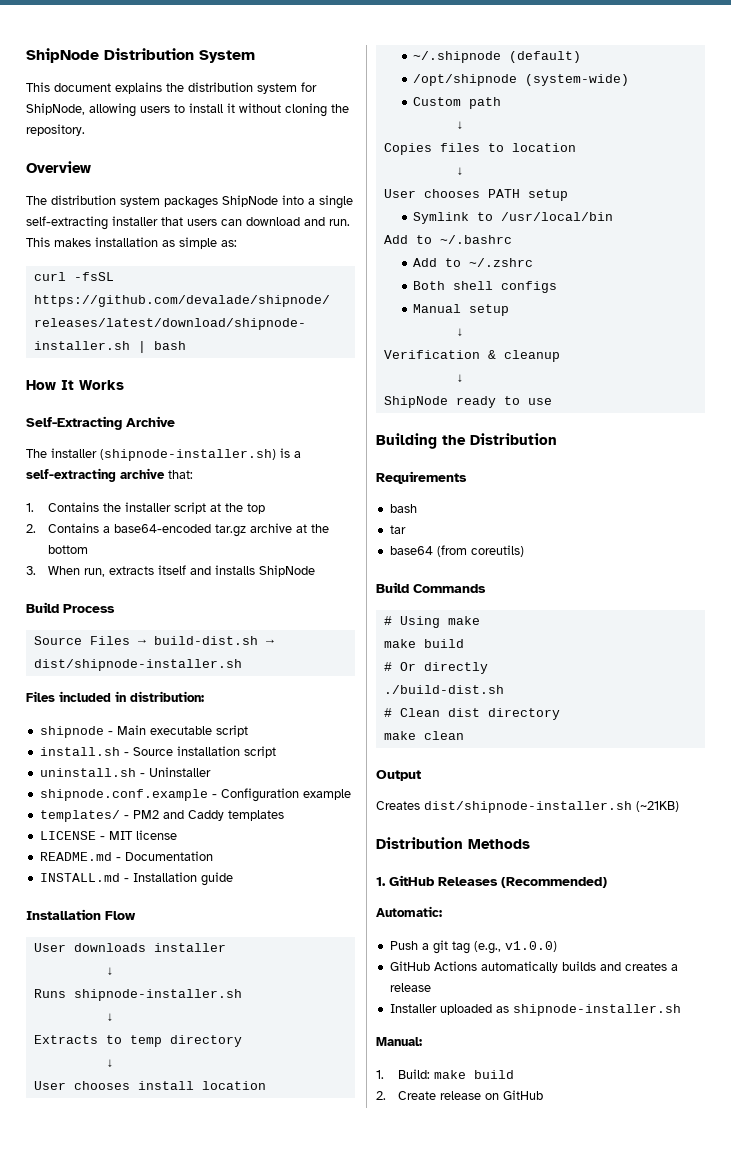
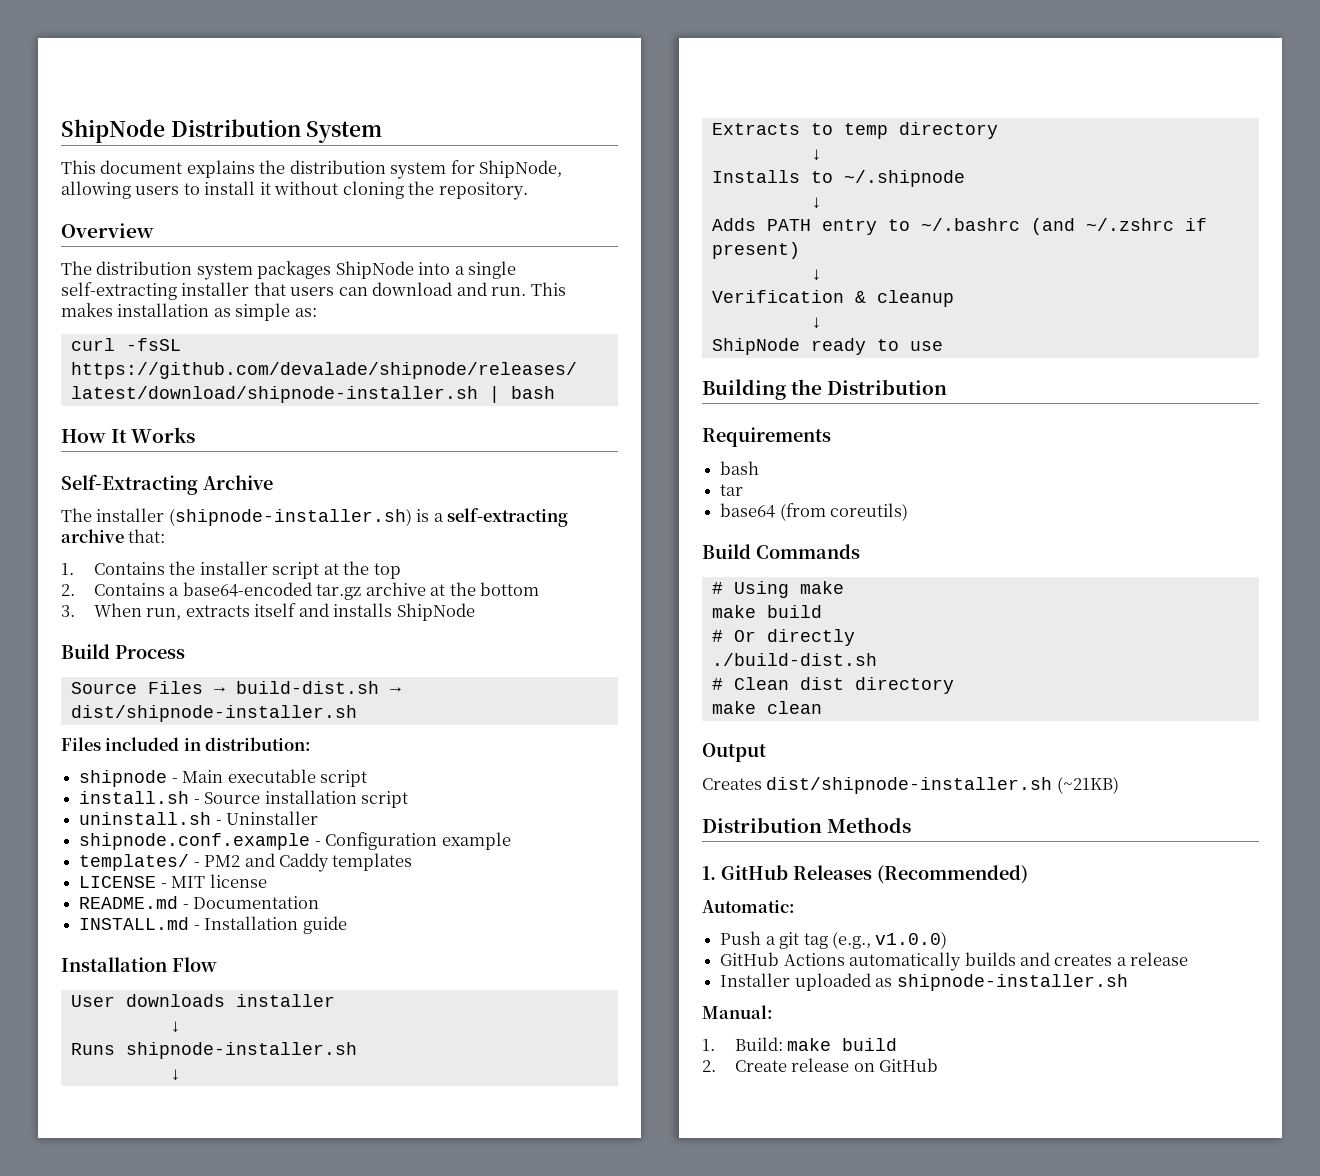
- User chooses install location
- ~/.shipnode (default)
- /opt/shipnode (system-wide)
- Custom path
+ Installs to ~/.shipnode
  ↓
- Copies files to location
- ↓
- User chooses PATH setup
- Symlink to /usr/local/bin
- Add to ~/.bashrc
- Add to ~/.zshrc
- Both shell configs
- Manual setup
+ Adds PATH entry to ~/.bashrc (and ~/.zshrc if present)

